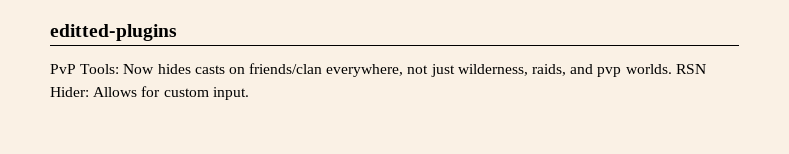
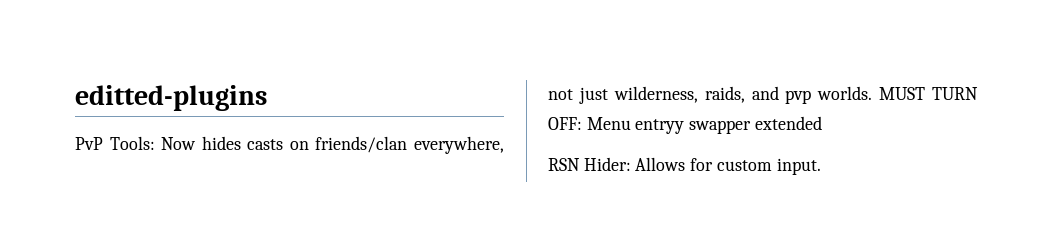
- PvP Tools: Now hides casts on friends/clan everywhere, not just wilderness, raids, and pvp worlds. RSN Hider: Allows for custom input.
+ PvP Tools: Now hides casts on friends/clan everywhere, not just wilderness, raids, and pvp worlds. MUST TURN OFF: Menu entryy swapper extended
+ RSN Hider: Allows for custom input.

